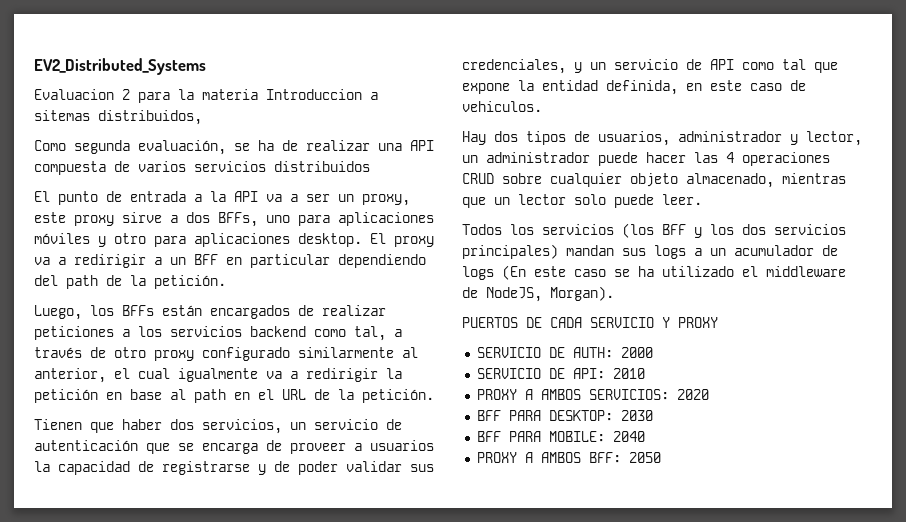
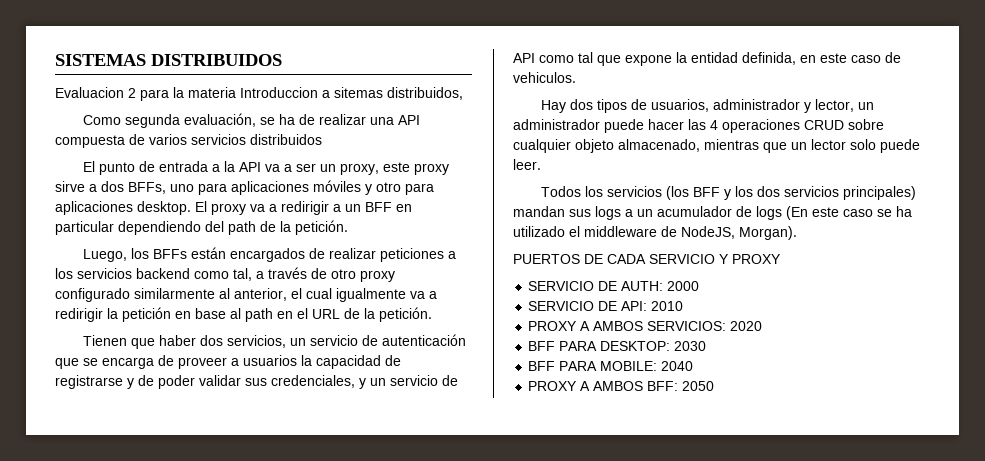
- EV2_Distributed_Systems
+ SISTEMAS DISTRIBUIDOS

